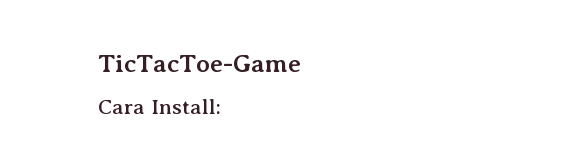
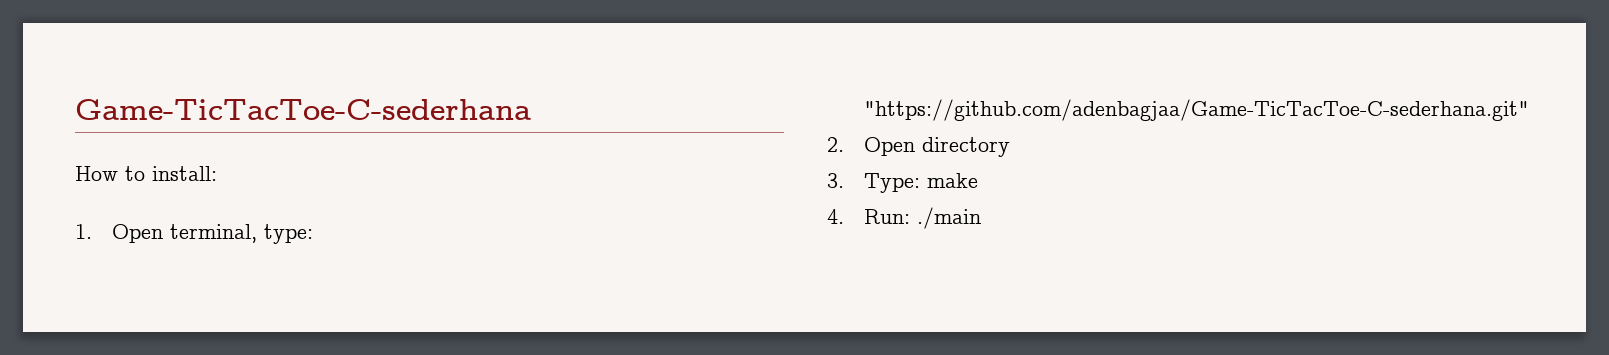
- TicTacToe-Game
- Cara Install:
+ Game-TicTacToe-C-sederhana
+ How to install:
+ 1. Open terminal, type: "https://github.com/adenbagjaa/Game-TicTacToe-C-sederhana.git"
+ 2. Open directory
+ 3. Type: make
+ 4. Run: ./main

